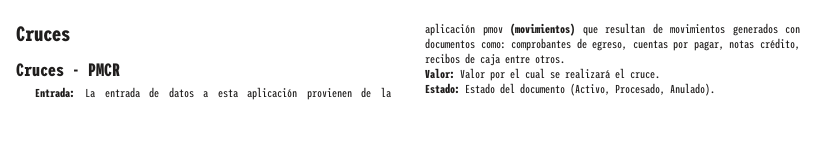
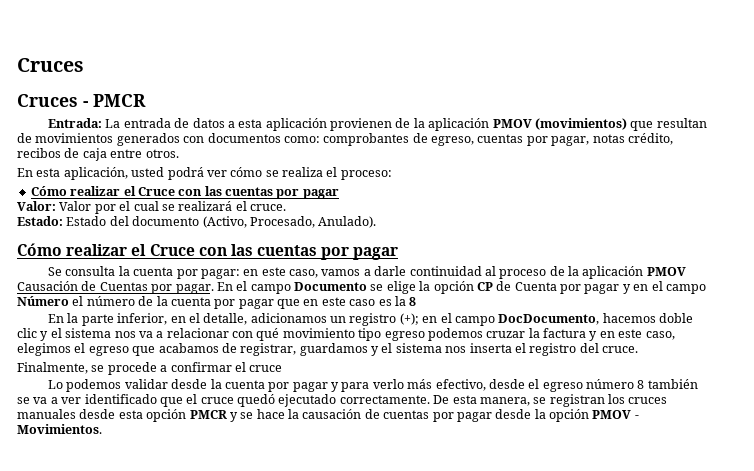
- Entrada: La entrada de datos a esta aplicación provienen de la aplicación pmov (movimientos) que resultan de movimientos generados con documentos como: comprobantes de egreso, cuentas por pagar, notas crédito, recibos de caja entre otros.
+ Entrada: La entrada de datos a esta aplicación provienen de la aplicación PMOV (movimientos) que resultan de movimientos generados con documentos como: comprobantes de egreso, cuentas por pagar, notas crédito, recibos de caja entre otros.
+ En esta aplicación, usted podrá ver cómo se realiza el proceso:
+ Cómo realizar el Cruce con las cuentas por pagar
  Estado: Estado del documento (Activo, Procesado, Anulado).
+ Cómo realizar el Cruce con las cuentas por pagar
+ Se consulta la cuenta por pagar: en este caso, vamos a darle continuidad al proceso de la aplicación PMOV Causación de Cuentas por pagar. En el campo Documento se elige la opción CP de Cuenta por pagar y en el campo Número el número de la cuenta por pagar que en este caso es la 8
+ En la parte inferior, en el detalle, adicionamos un registro (+); en el campo DocDocumento, hacemos doble clic y el sistema nos va a relacionar con qué movimiento tipo egreso podemos cruzar la factura y en este caso, elegimos el egreso que acabamos de registrar, guardamos y el sistema nos inserta el registro del cruce.
+ Finalmente, se procede a confirmar el cruce
+ Lo podemos validar desde la cuenta por pagar y para verlo más efectivo, desde el egreso número 8 también se va a ver identificado que el cruce quedó ejecutado correctamente. De esta manera, se registran los cruces manuales desde esta opción PMCR y se hace la causación de cuentas por pagar desde la opción PMOV - Movimientos.

